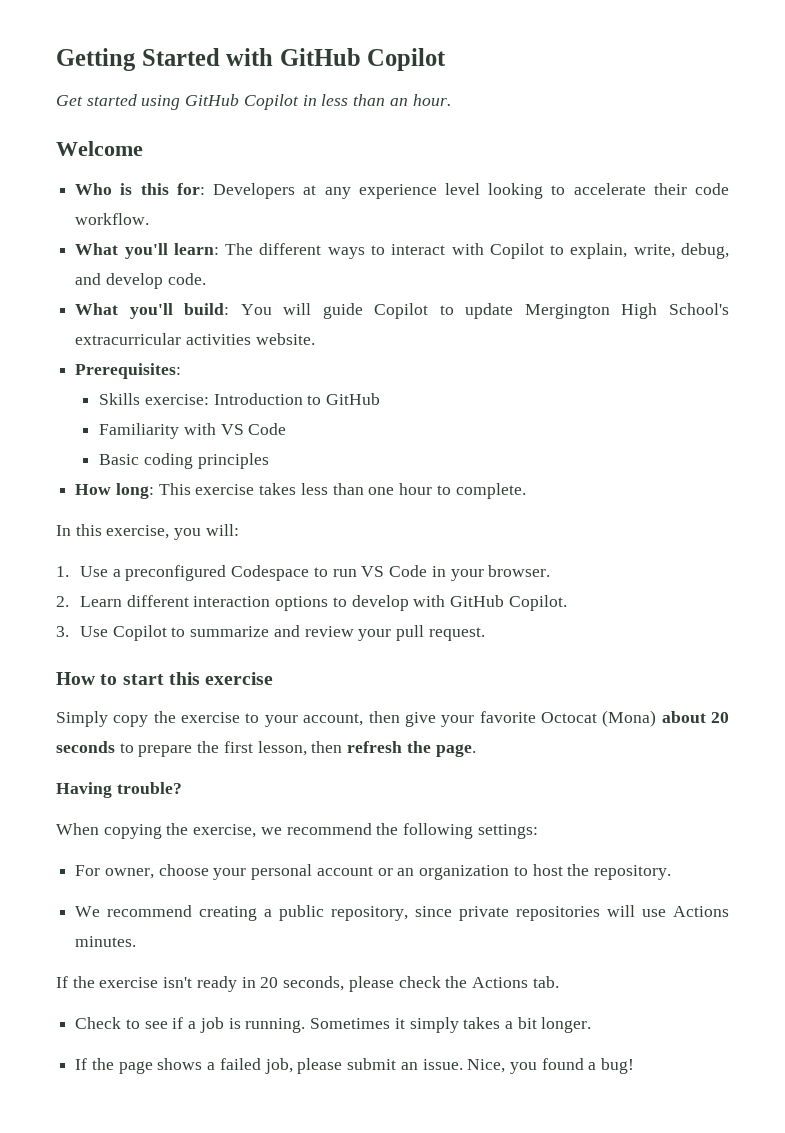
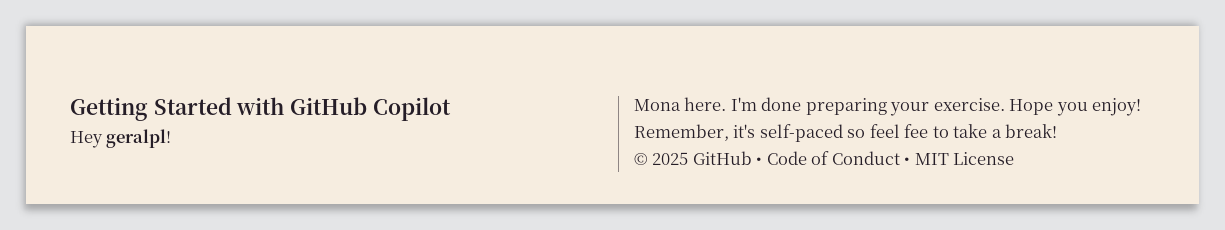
- Get started using GitHub Copilot in less than an hour.
- Welcome
- Who is this for: Developers at any experience level looking to accelerate their code workflow.
- What you'll learn: The different ways to interact with Copilot to explain, write, debug, and develop code.
- What you'll build: You will guide Copilot to update Mergington High School's extracurricular activities website.
- Prerequisites:
- Skills exercise: Introduction to GitHub
- Familiarity with VS Code
- Basic coding principles
- How long: This exercise takes less than one hour to complete.
- In this exercise, you will:
- 1. Use a preconfigured Codespace to run VS Code in your browser.
- 2. Learn different interaction options to develop with GitHub Copilot.
- 3. Use Copilot to summarize and review your pull request.
- How to start this exercise
- Simply copy the exercise to your account, then give your favorite Octocat (Mona) about 20 seconds to prepare the first lesson, then refresh the page.
- Having trouble?
- When copying the exercise, we recommend the following settings:
- For owner, choose your personal account or an organization to host the repository.
- We recommend creating a public repository, since private repositories will use Actions minutes.
- If the exercise isn't ready in 20 seconds, please check the Actions tab.
- Check to see if a job is running. Sometimes it simply takes a bit longer.
- If the page shows a failed job, please submit an issue. Nice, you found a bug!
+ Hey geralpl!
+ Mona here. I'm done preparing your exercise. Hope you enjoy!
+ Remember, it's self-paced so feel fee to take a break!
+ © 2025 GitHub • Code of Conduct • MIT License

